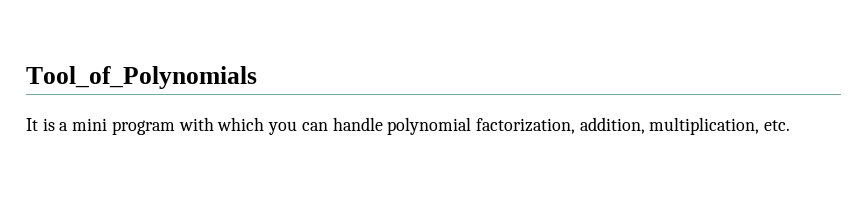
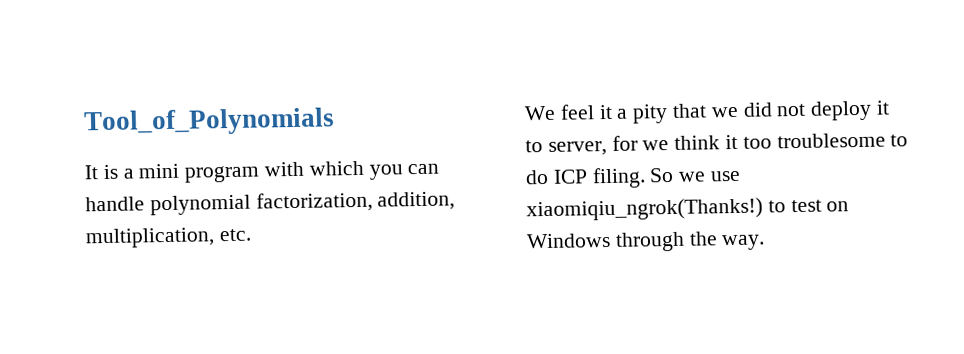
+ We feel it a pity that we did not deploy it to server, for we think it too troublesome to do ICP filing. So we use xiaomiqiu_ngrok(Thanks!) to test on Windows through the way.

